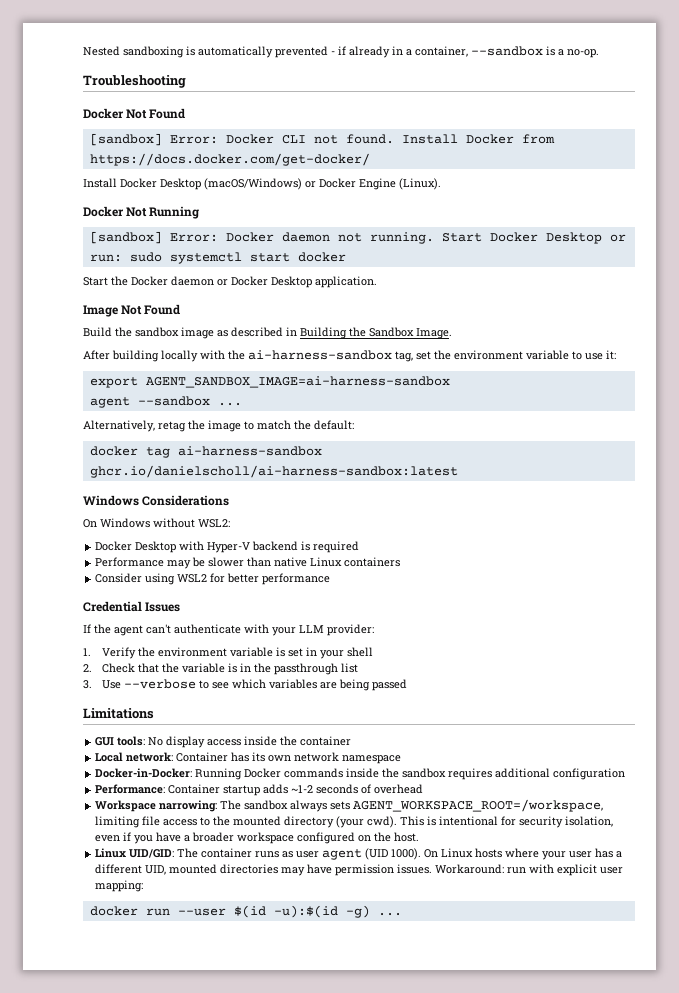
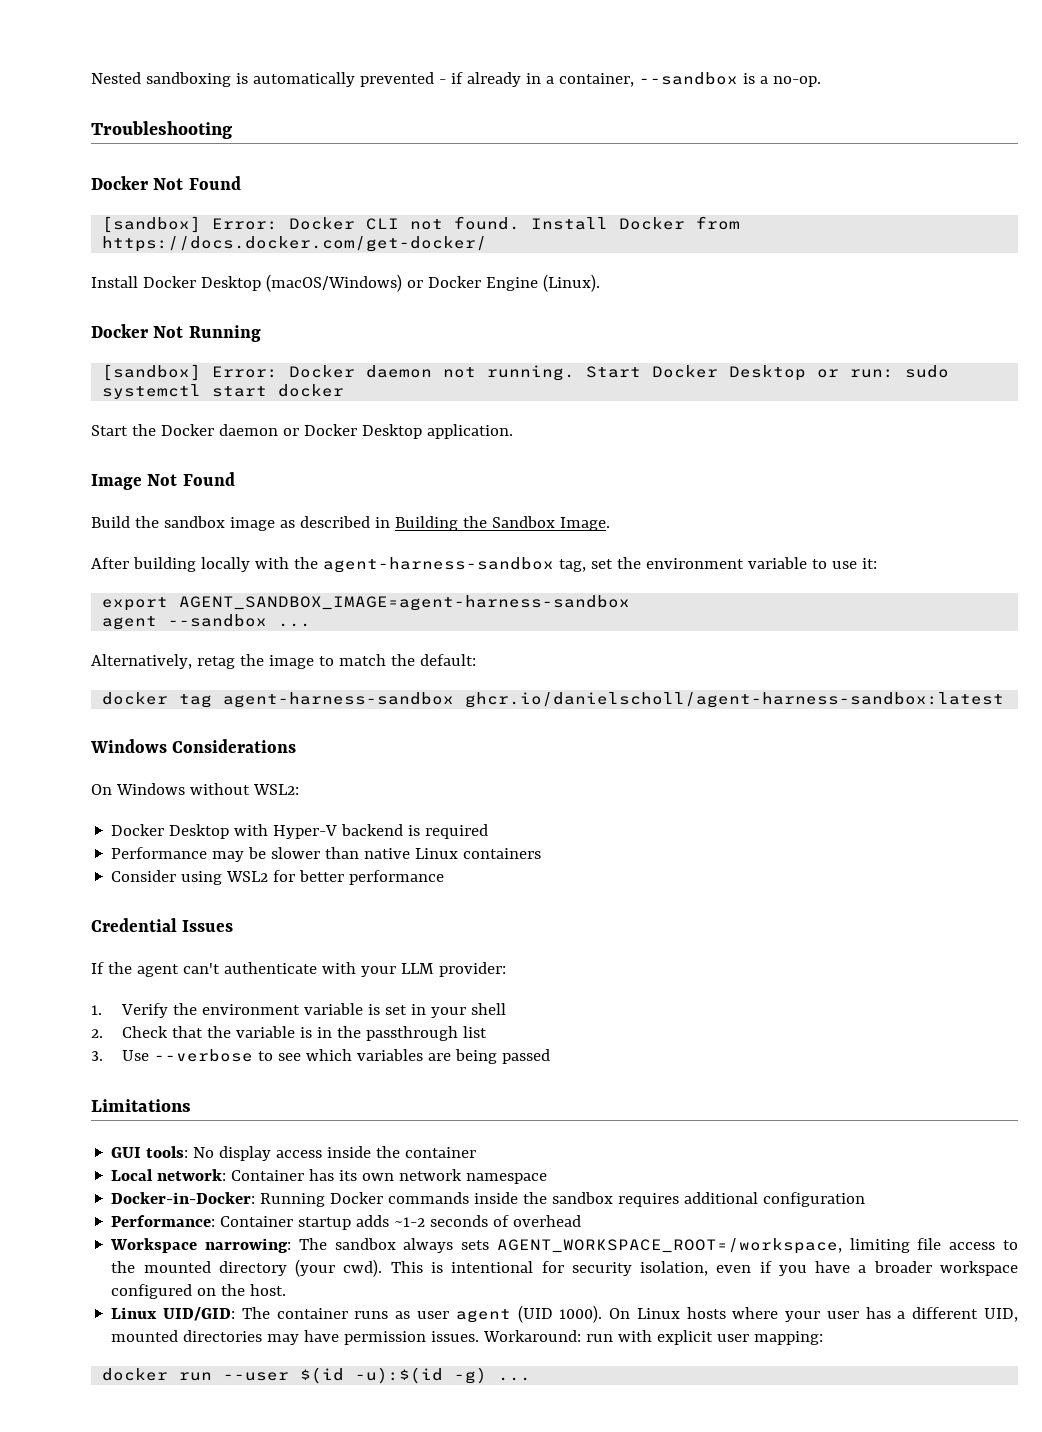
- After building locally with the ai-harness-sandbox tag, set the environment variable to use it:
+ After building locally with the agent-harness-sandbox tag, set the environment variable to use it:
- export AGENT_SANDBOX_IMAGE=ai-harness-sandbox
+ export AGENT_SANDBOX_IMAGE=agent-harness-sandbox
- docker tag ai-harness-sandbox ghcr.io/danielscholl/ai-harness-sandbox:latest
+ docker tag agent-harness-sandbox ghcr.io/danielscholl/agent-harness-sandbox:latest

